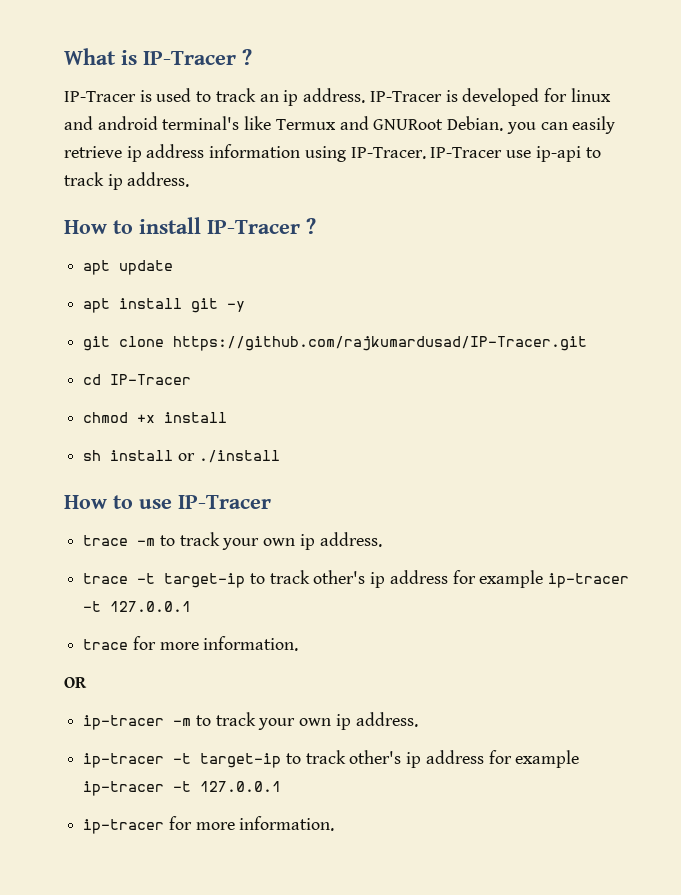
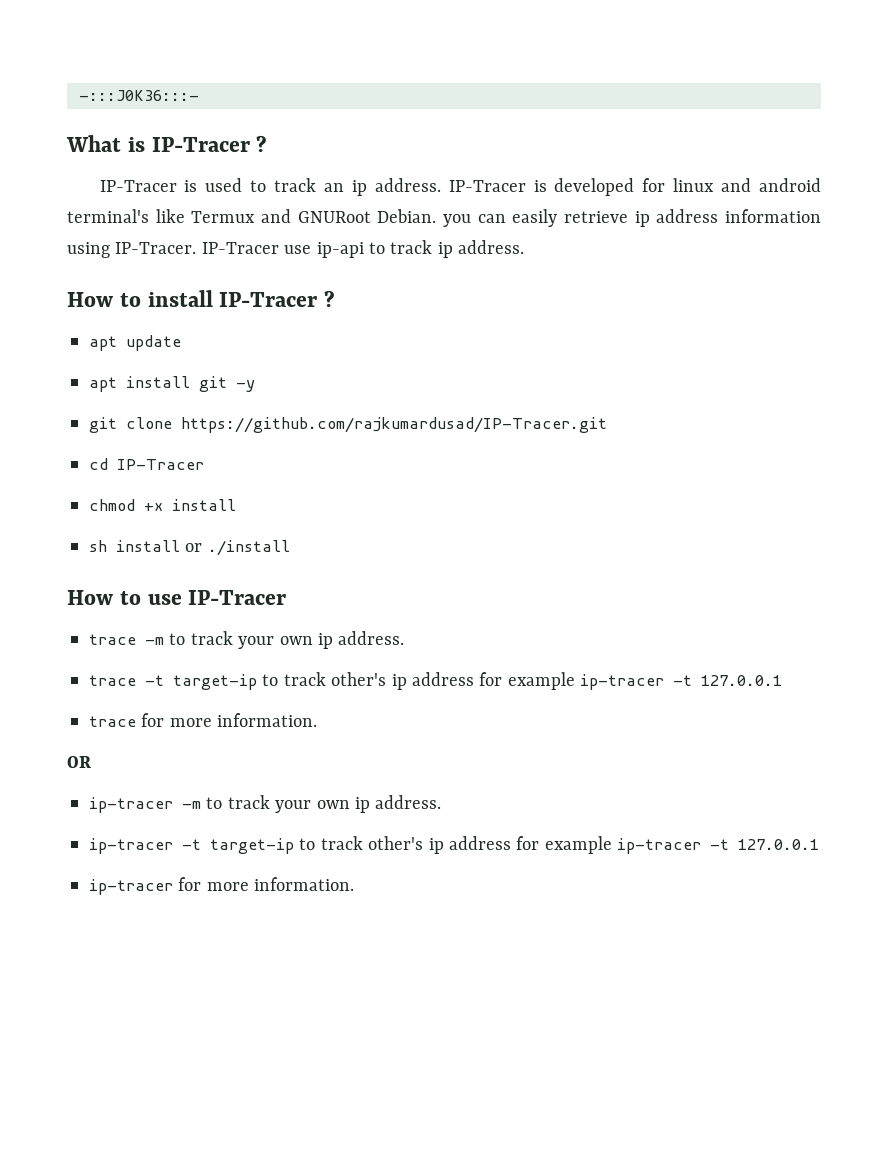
+ -:::J0K36:::-

